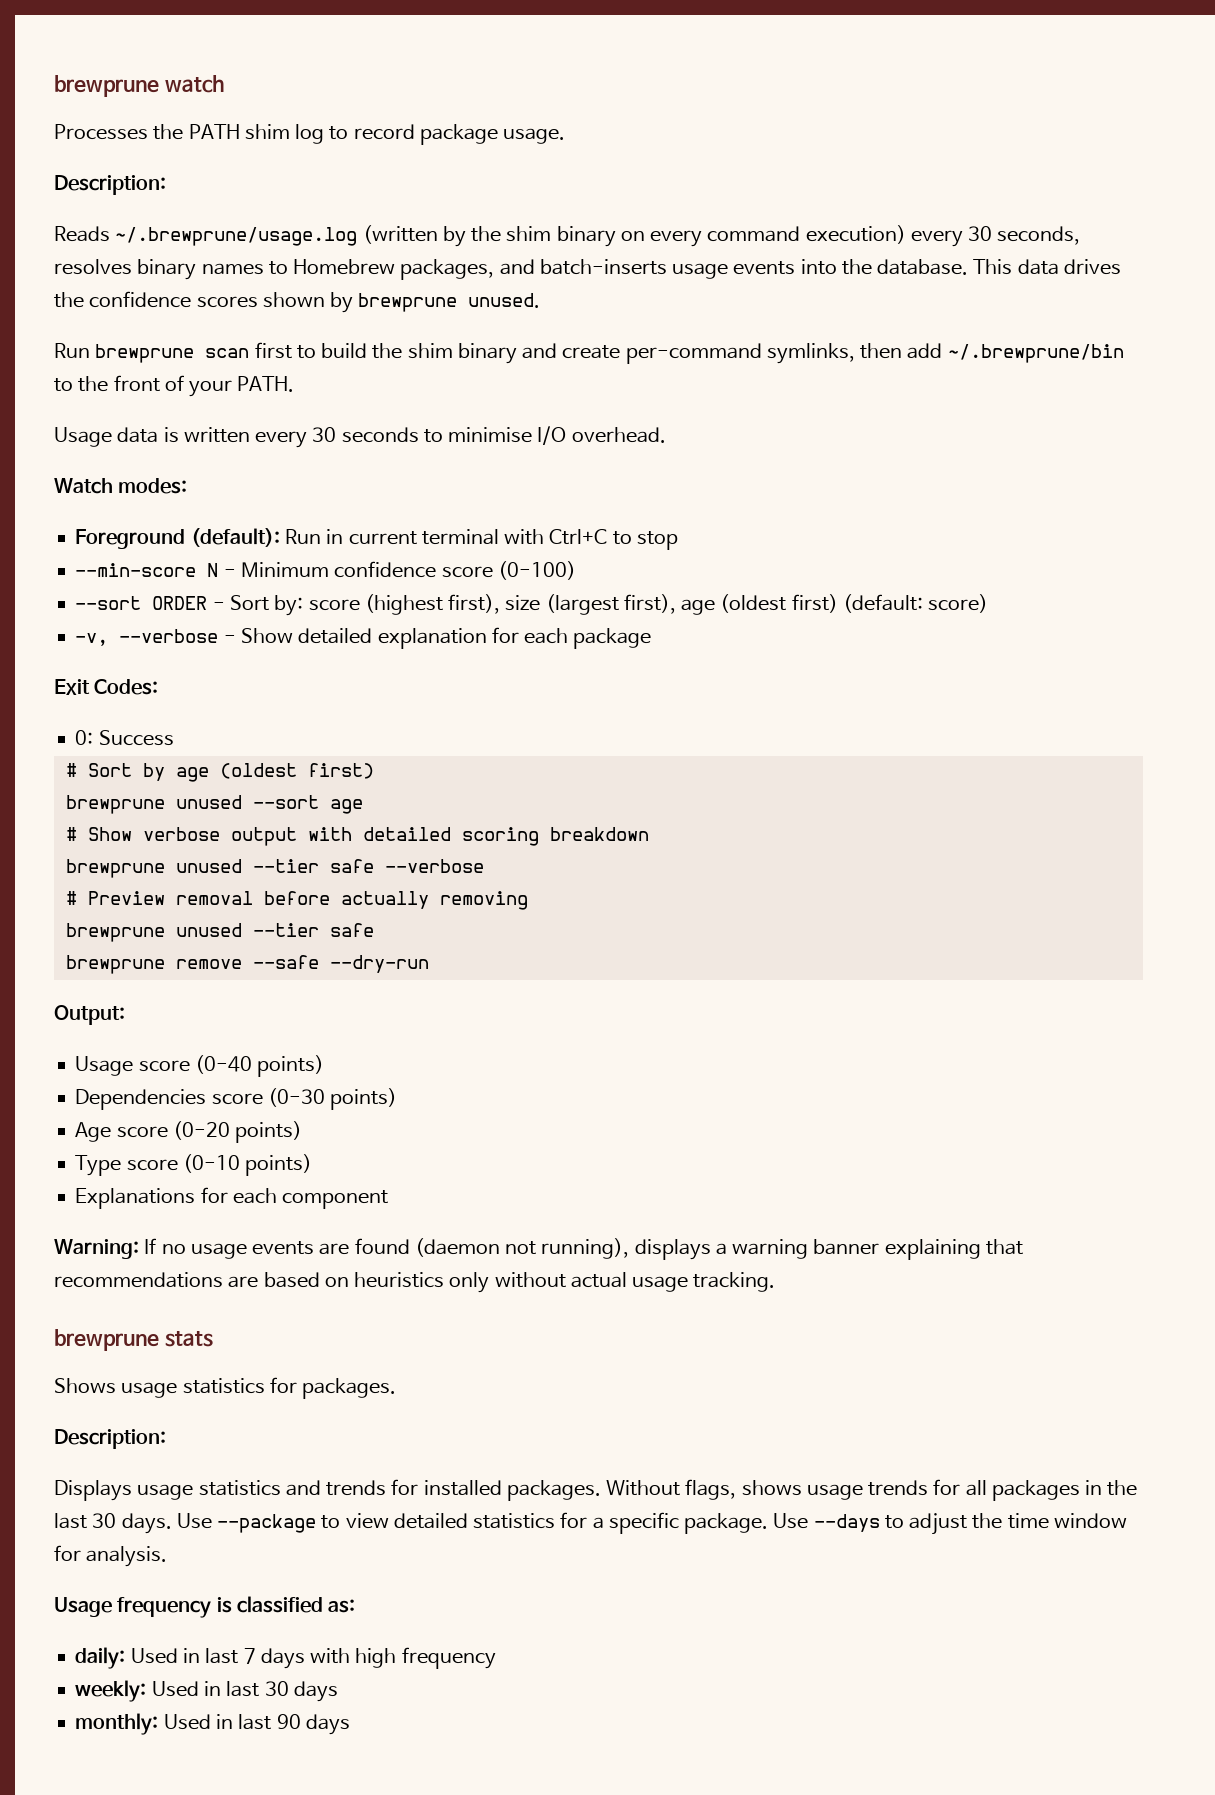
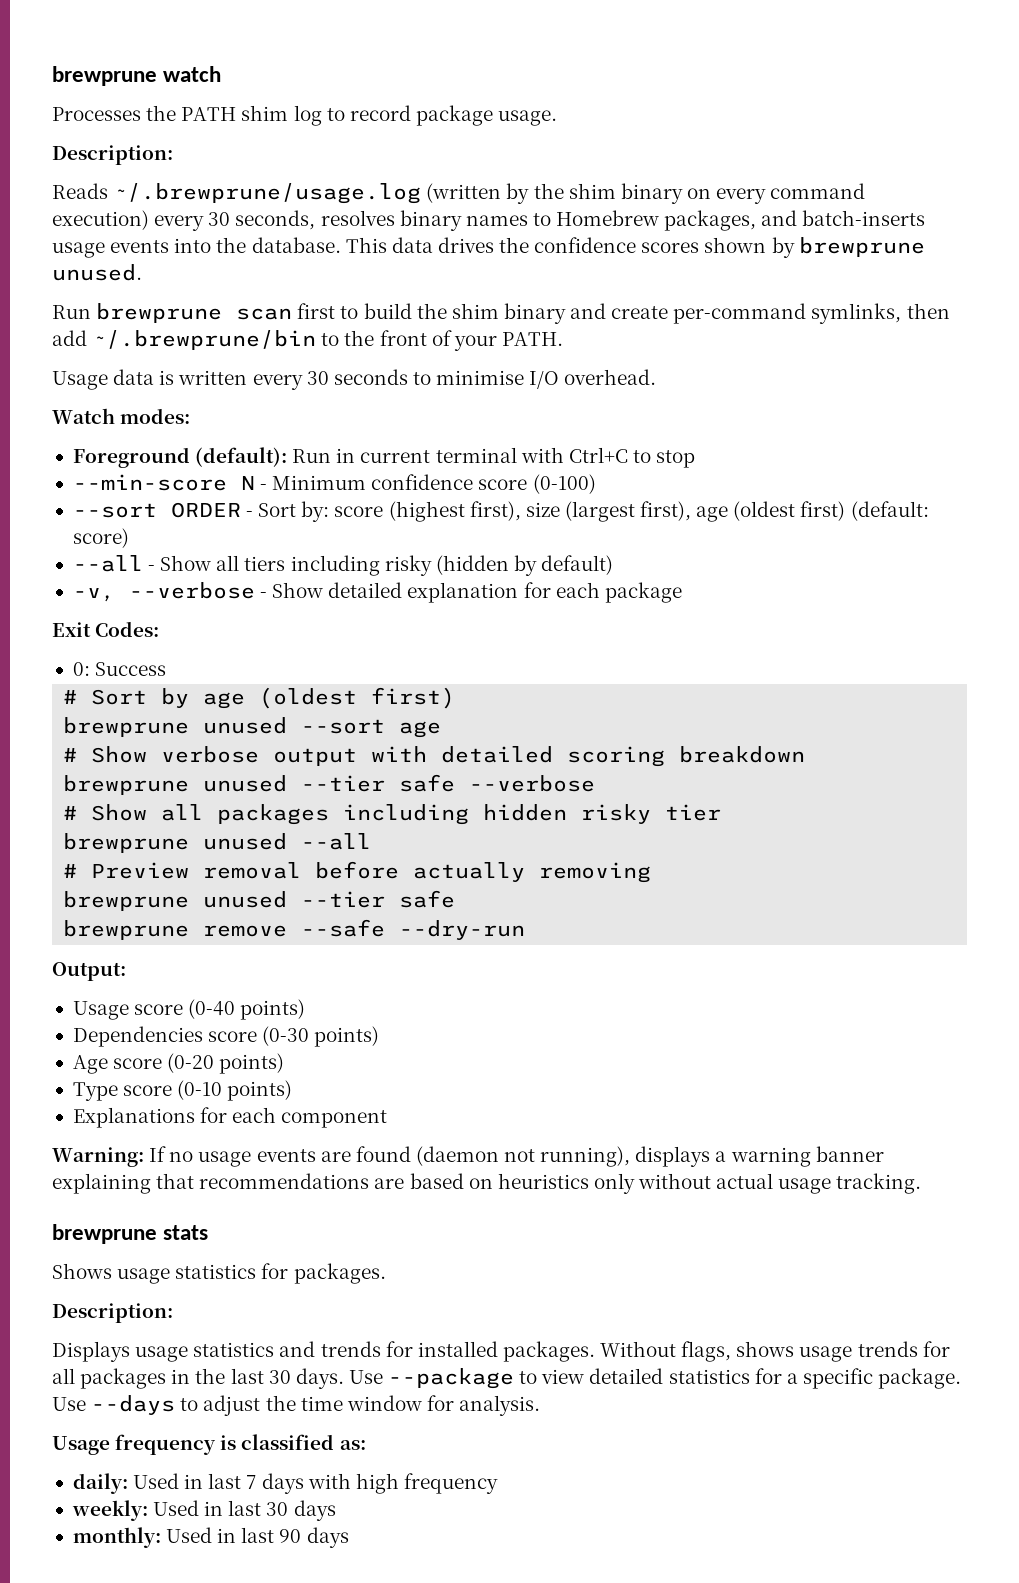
+ --all - Show all tiers including risky (hidden by default)
+ # Show all packages including hidden risky tier
+ brewprune unused --all

